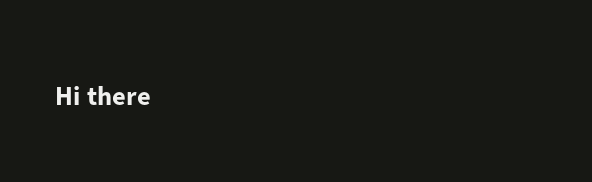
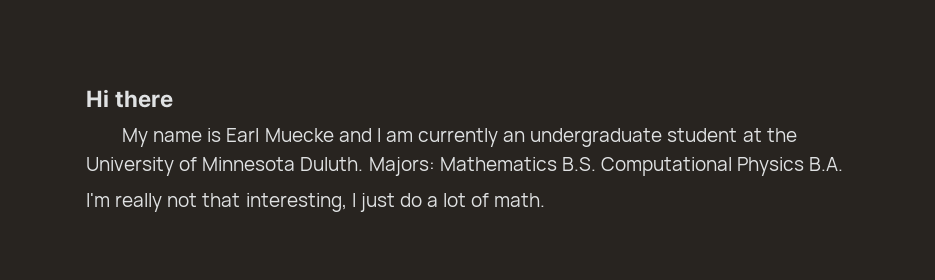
+ My name is Earl Muecke and I am currently an undergraduate student at the University of Minnesota Duluth. Majors: Mathematics B.S. Computational Physics B.A.
+ I'm really not that interesting, I just do a lot of math.

